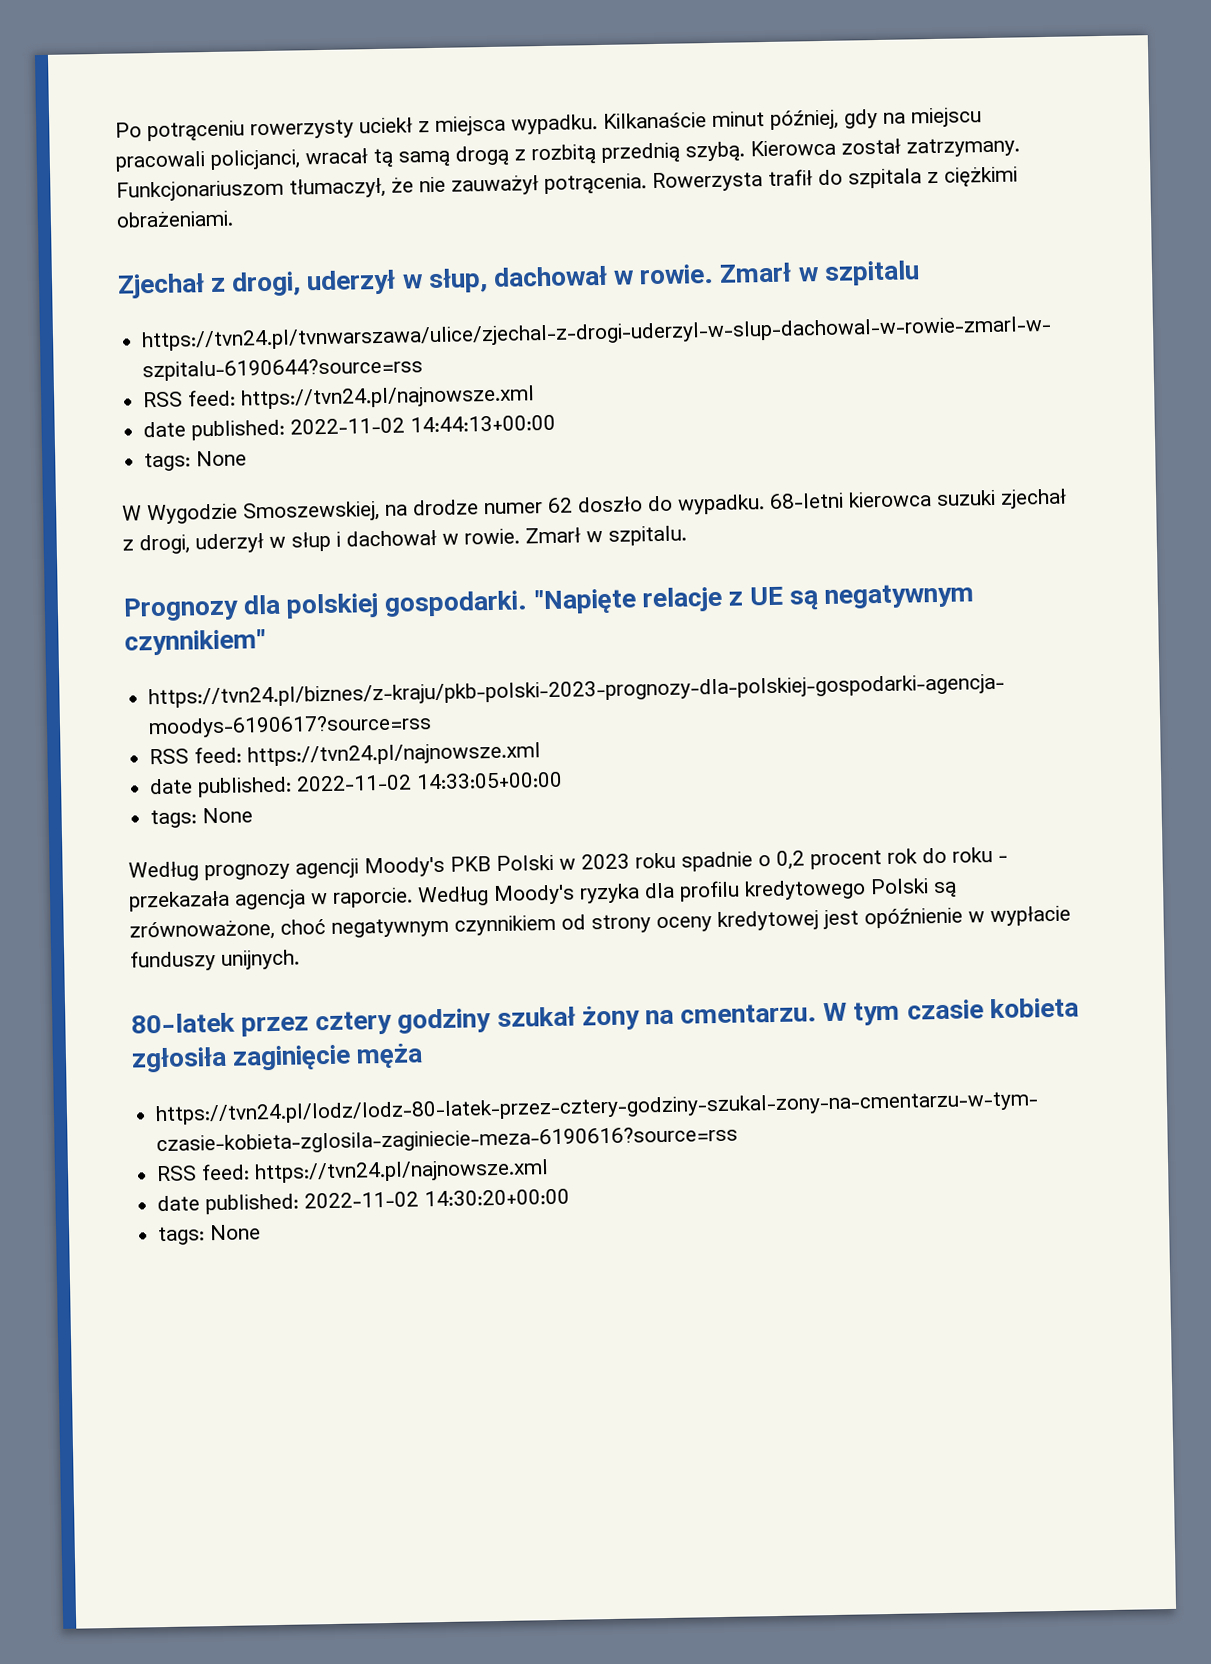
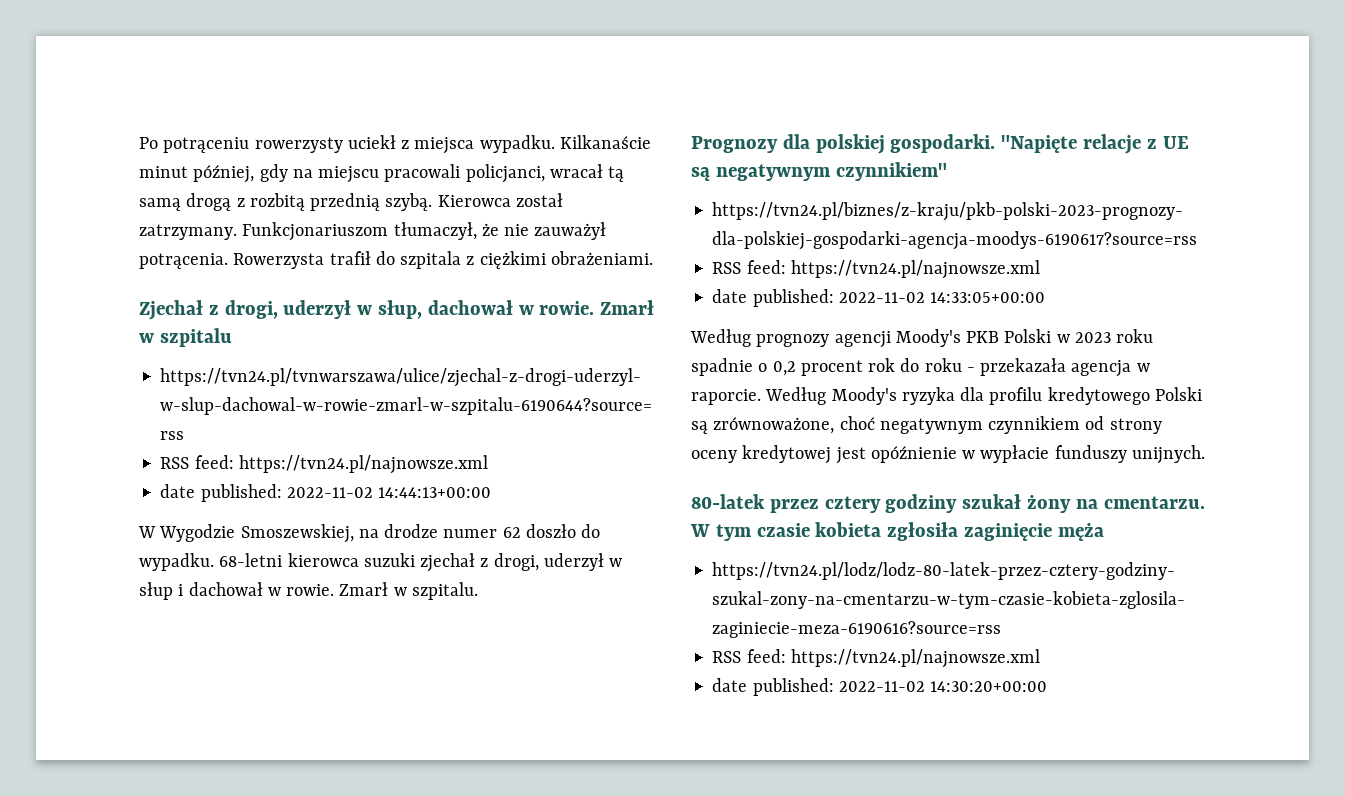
  date published: 2022-11-02 14:44:13+00:00
- tags: None
  date published: 2022-11-02 14:33:05+00:00
- tags: None
  date published: 2022-11-02 14:30:20+00:00
- tags: None

